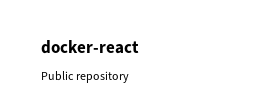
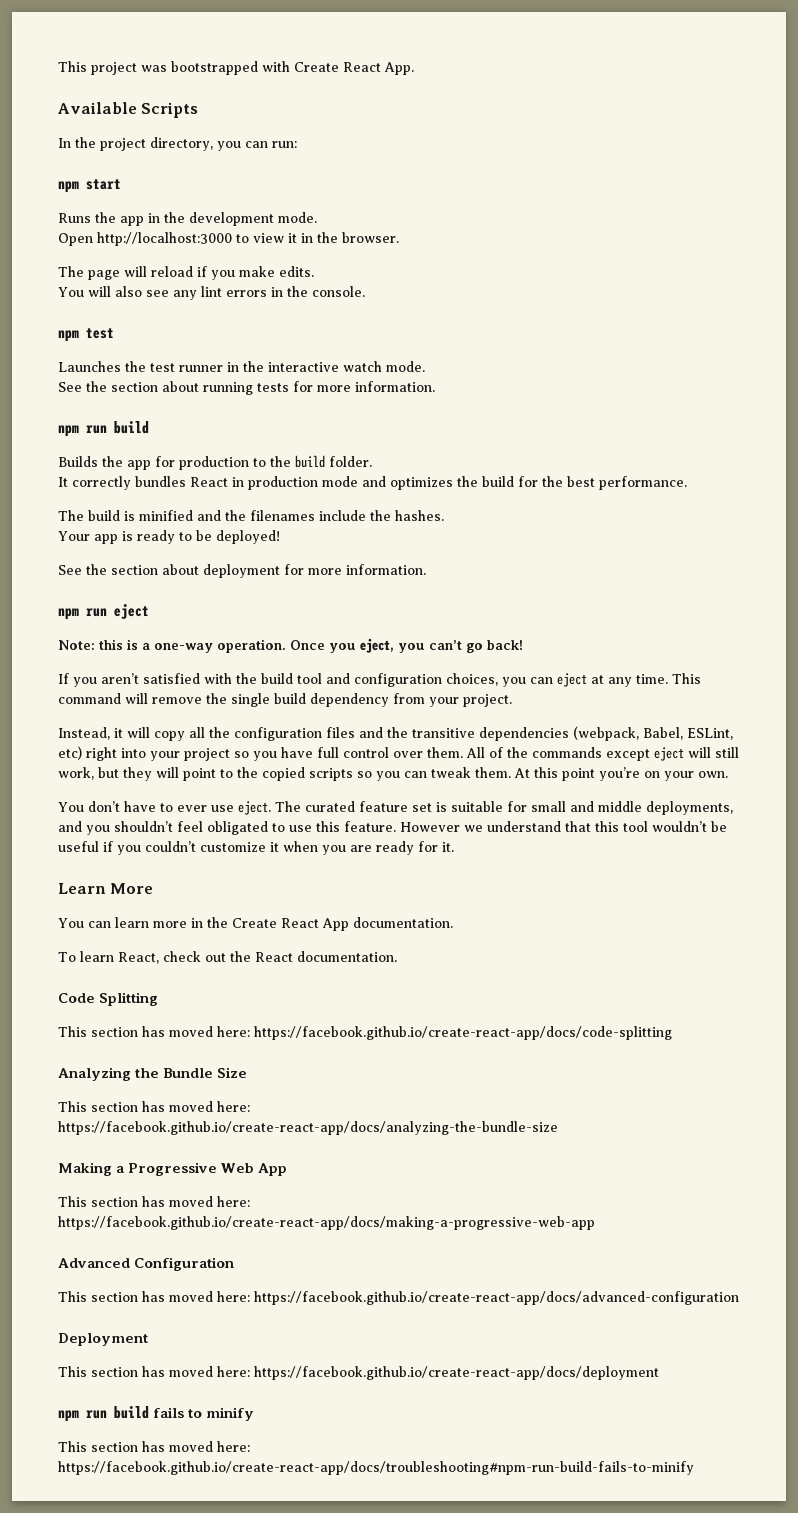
- docker-react
- Public repository
+ This project was bootstrapped with Create React App.
+ Available Scripts
+ In the project directory, you can run:
+ npm start
+ Runs the app in the development mode.
+ Open http://localhost:3000 to view it in the browser.
+ The page will reload if you make edits.
+ You will also see any lint errors in the console.
+ npm test
+ Launches the test runner in the interactive watch mode.
+ See the section about running tests for more information.
+ npm run build
+ Builds the app for production to the build folder.
+ It correctly bundles React in production mode and optimizes the build for the best performance.
+ The build is minified and the filenames include the hashes.
+ Your app is ready to be deployed!
+ See the section about deployment for more information.
+ npm run eject
+ Note: this is a one-way operation. Once you eject, you can’t go back!
+ If you aren’t satisfied with the build tool and configuration choices, you can eject at any time. This command will remove the single build dependency from your project.
+ Instead, it will copy all the configuration files and the transitive dependencies (webpack, Babel, ESLint, etc) right into your project so you have full control over them. All of the commands except eject will still work, but they will point to the copied scripts so you can tweak them. At this point you’re on your own.
+ You don’t have to ever use eject. The curated feature set is suitable for small and middle deployments, and you shouldn’t feel obligated to use this feature. However we understand that this tool wouldn’t be useful if you couldn’t customize it when you are ready for it.
+ Learn More
+ You can learn more in the Create React App documentation.
+ To learn React, check out the React documentation.
+ Code Splitting
+ This section has moved here: https://facebook.github.io/create-react-app/docs/code-splitting
+ Analyzing the Bundle Size
+ This section has moved here: https://facebook.github.io/create-react-app/docs/analyzing-the-bundle-size
+ Making a Progressive Web App
+ This section has moved here: https://facebook.github.io/create-react-app/docs/making-a-progressive-web-app
+ Advanced Configuration
+ This section has moved here: https://facebook.github.io/create-react-app/docs/advanced-configuration
+ Deployment
+ This section has moved here: https://facebook.github.io/create-react-app/docs/deployment
+ npm run build fails to minify
+ This section has moved here: https://facebook.github.io/create-react-app/docs/troubleshooting#npm-run-build-fails-to-minify

